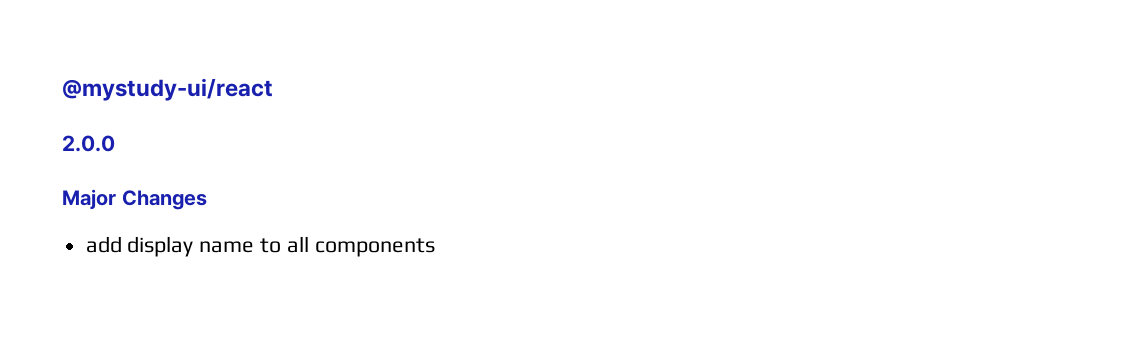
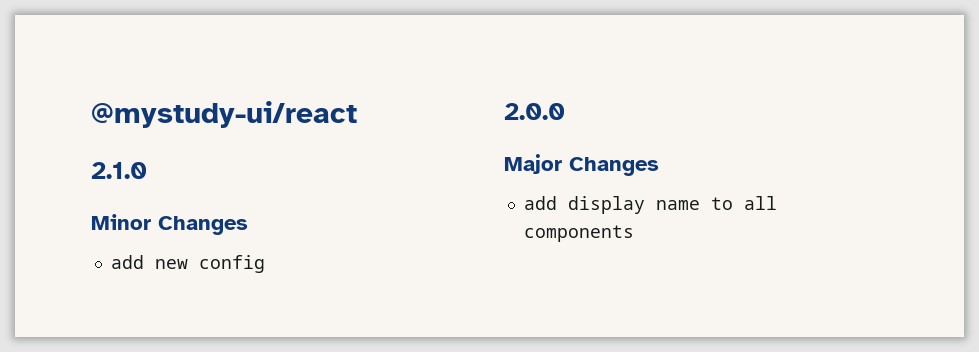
+ 2.1.0
+ Minor Changes
+ add new config

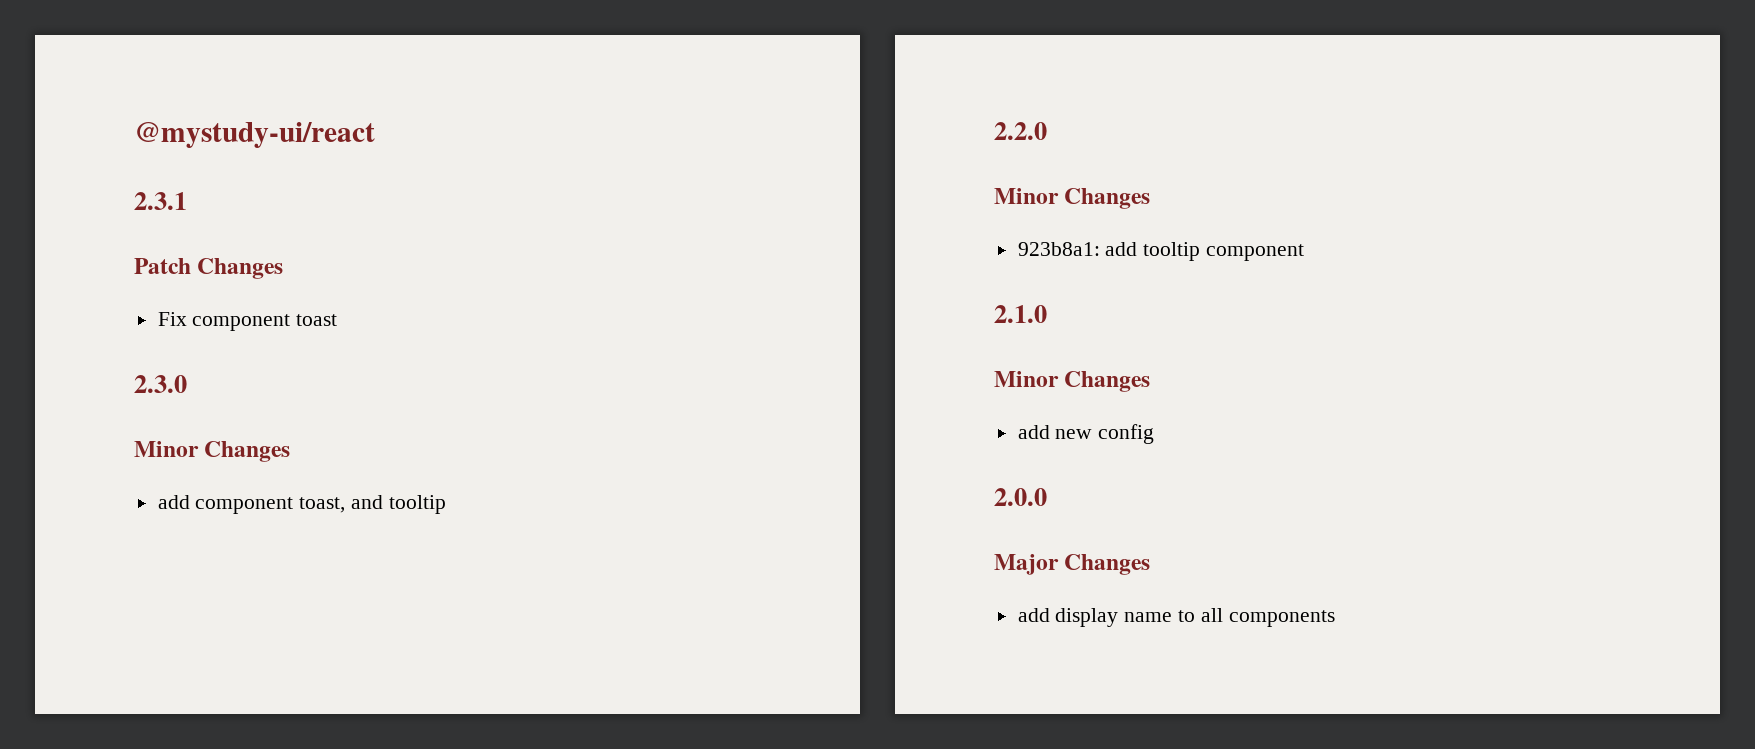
+ 2.3.1
+ Patch Changes
+ Fix component toast
+ 2.3.0
+ Minor Changes
+ add component toast, and tooltip
+ 2.2.0
+ Minor Changes
+ 923b8a1: add tooltip component

